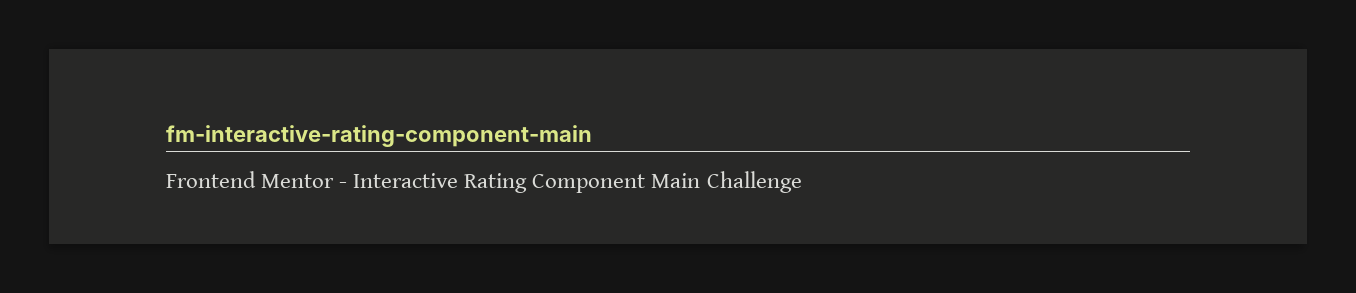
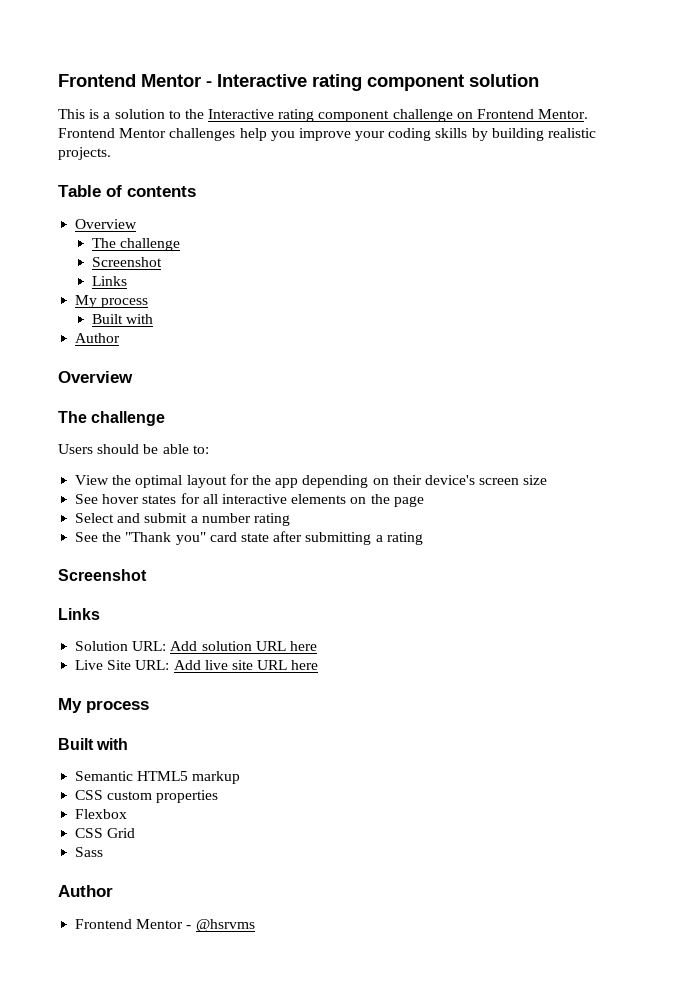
- fm-interactive-rating-component-main
- Frontend Mentor - Interactive Rating Component Main Challenge
+ Frontend Mentor - Interactive rating component solution
+ This is a solution to the Interactive rating component challenge on Frontend Mentor. Frontend Mentor challenges help you improve your coding skills by building realistic projects.
+ Table of contents
+ Overview
+ The challenge
+ Screenshot
+ Links
+ My process
+ Built with
+ Author
+ Overview
+ The challenge
+ Users should be able to:
+ View the optimal layout for the app depending on their device's screen size
+ See hover states for all interactive elements on the page
+ Select and submit a number rating
+ See the "Thank you" card state after submitting a rating
+ Screenshot
+ Links
+ Solution URL: Add solution URL here
+ Live Site URL: Add live site URL here
+ My process
+ Built with
+ Semantic HTML5 markup
+ CSS custom properties
+ Flexbox
+ CSS Grid
+ Sass
+ Author
+ Frontend Mentor - @hsrvms

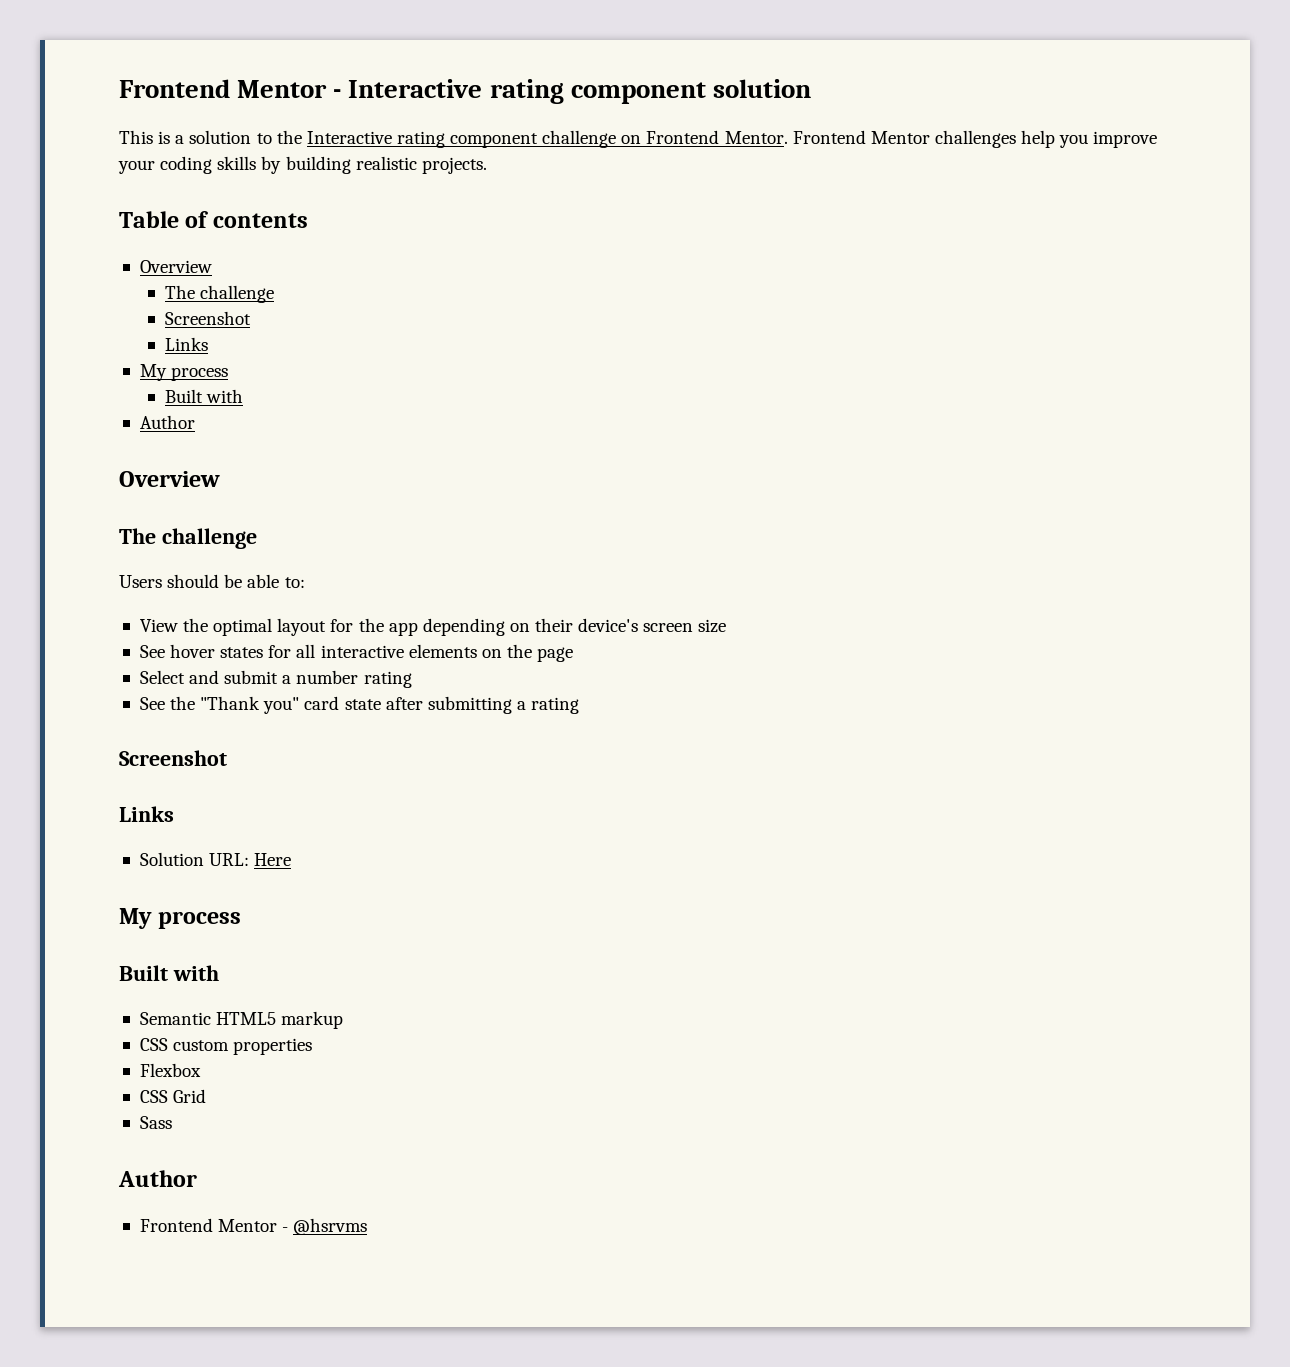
- Solution URL: Add solution URL here
- Live Site URL: Add live site URL here
+ Solution URL: Here

